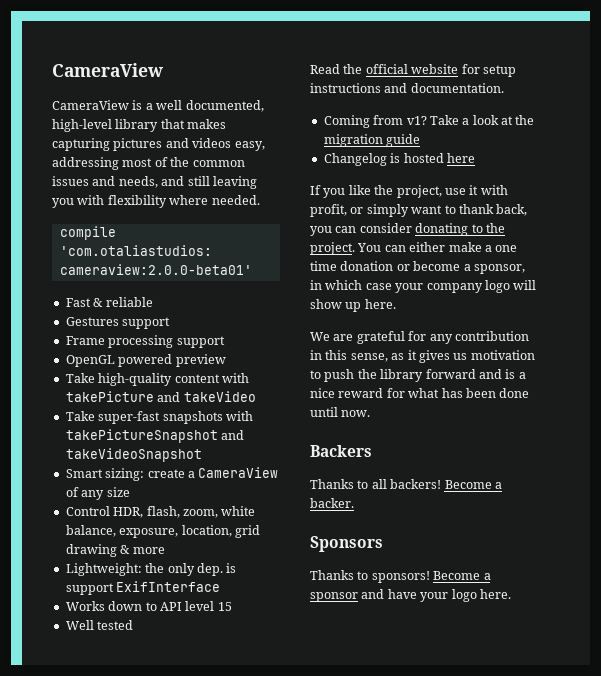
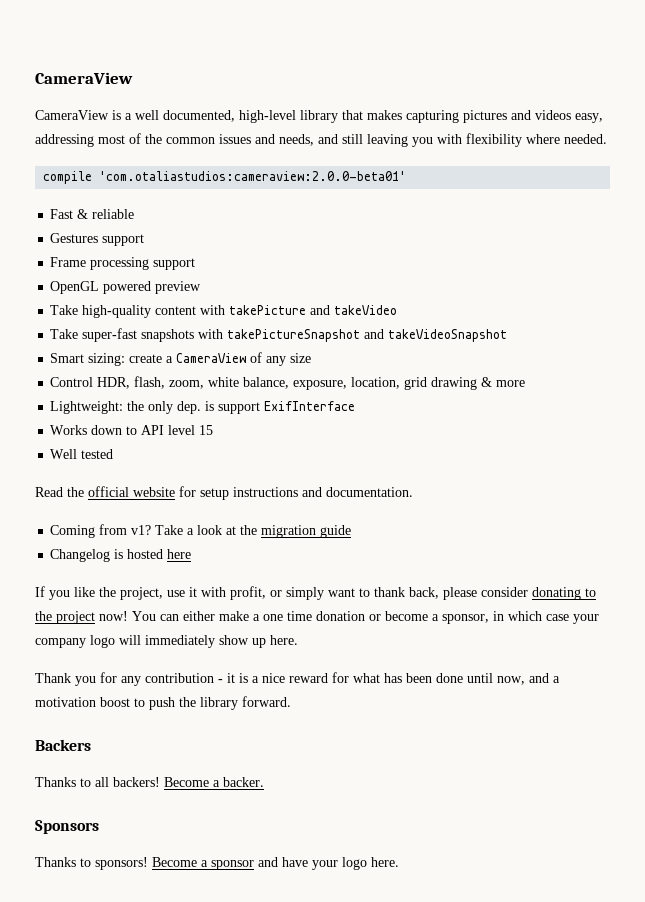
- If you like the project, use it with profit, or simply want to thank back, you can consider donating to the project.
+ If you like the project, use it with profit, or simply want to thank back, please consider donating to the project now!
- You can either make a one time donation or become a sponsor, in which case your company logo will show up here.
+ You can either make a one time donation or become a sponsor, in which case your company logo will immediately show up here.
- We are grateful for any contribution in this sense, as it gives us motivation to push the library forward and is a nice reward for what has been done until now.
+ Thank you for any contribution - it is a nice reward for what has been done until now, and a motivation boost to push the library forward.

